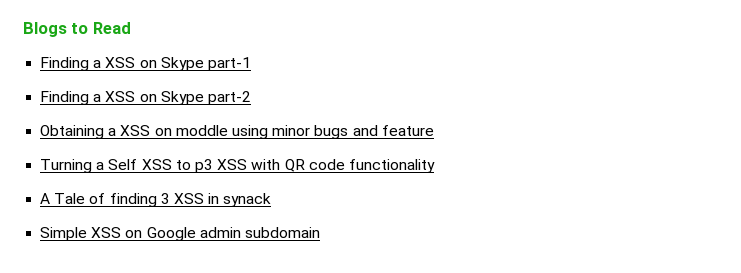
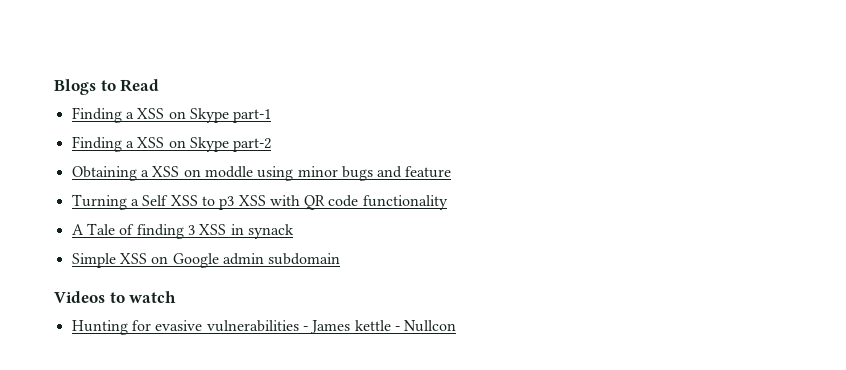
+ Videos to watch
+ Hunting for evasive vulnerabilities - James kettle - Nullcon

